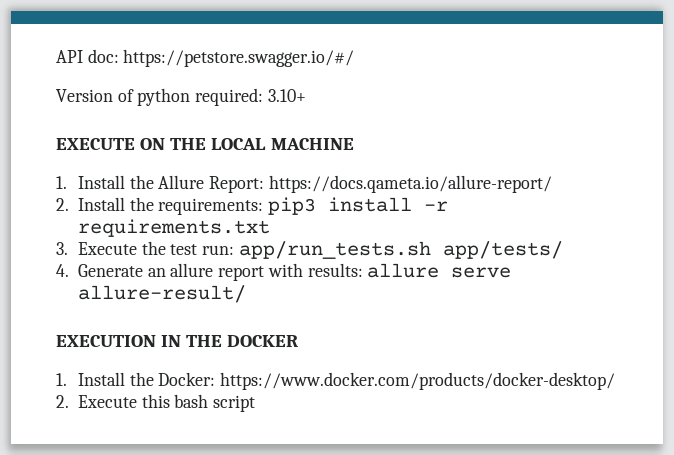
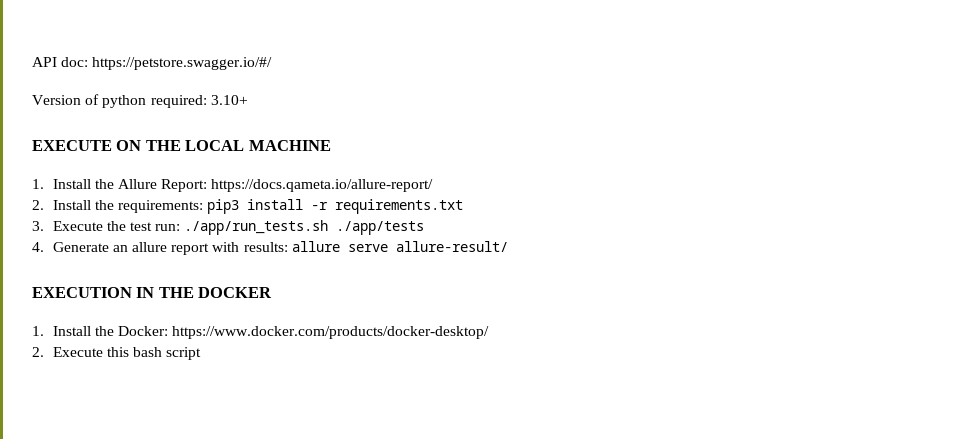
- 3. Execute the test run: app/run_tests.sh app/tests/
+ 3. Execute the test run: ./app/run_tests.sh ./app/tests

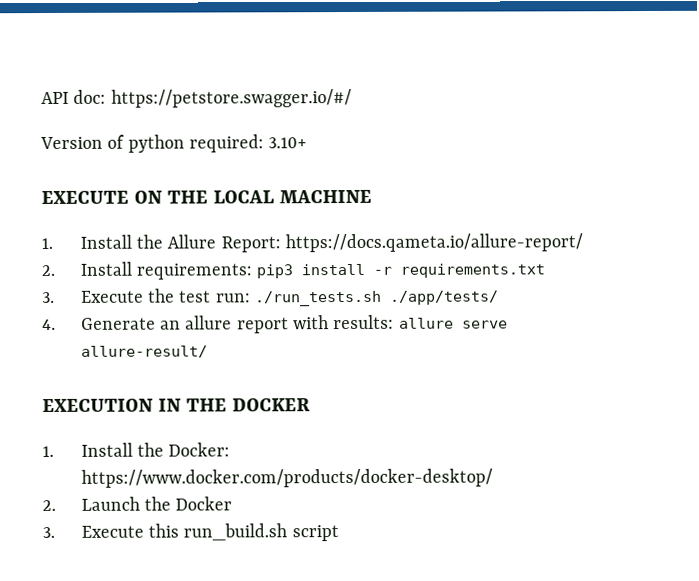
- 2. Install the requirements: pip3 install -r requirements.txt
+ 2. Install requirements: pip3 install -r requirements.txt
- 3. Execute the test run: ./app/run_tests.sh ./app/tests
+ 3. Execute the test run: ./run_tests.sh ./app/tests/
- 2. Execute this bash script
+ 2. Launch the Docker
+ 3. Execute this run_build.sh script

